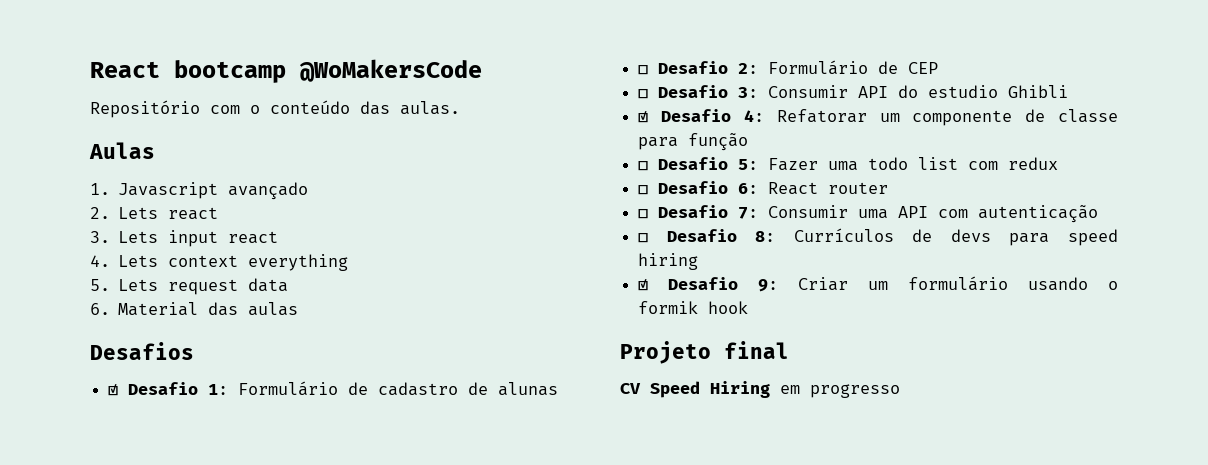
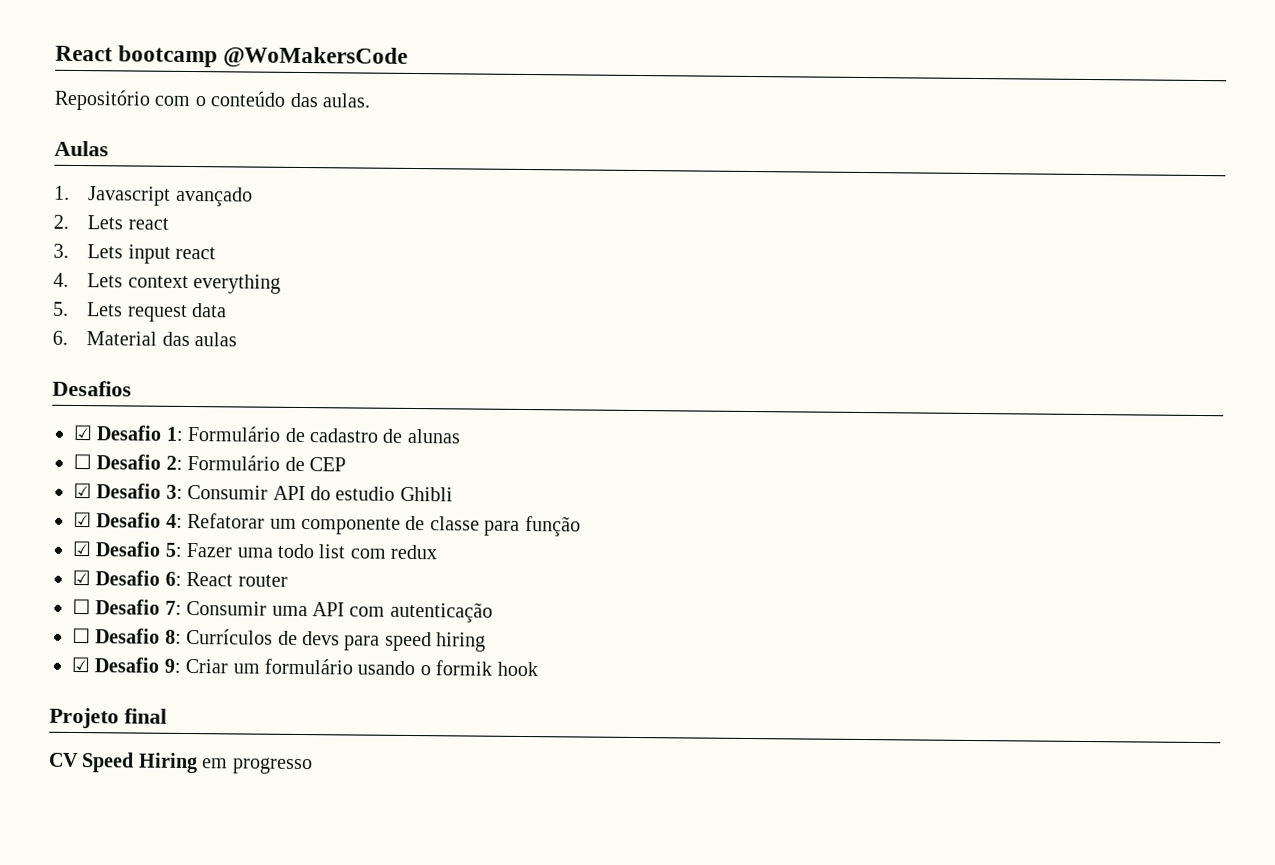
- ☐ Desafio 3: Consumir API do estudio Ghibli
+ ☑ Desafio 3: Consumir API do estudio Ghibli
- ☐ Desafio 5: Fazer uma todo list com redux
+ ☑ Desafio 5: Fazer uma todo list com redux
- ☐ Desafio 6: React router
+ ☑ Desafio 6: React router

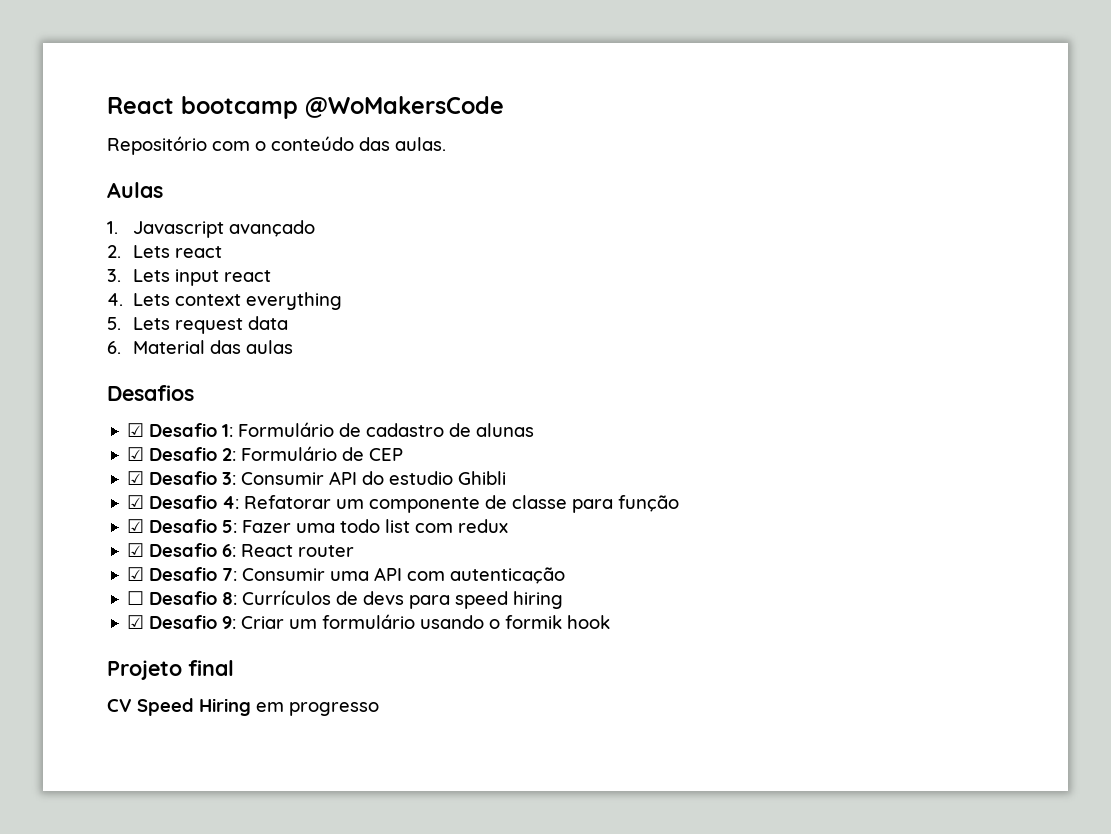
- ☐ Desafio 2: Formulário de CEP
+ ☑ Desafio 2: Formulário de CEP
- ☐ Desafio 7: Consumir uma API com autenticação
+ ☑ Desafio 7: Consumir uma API com autenticação

